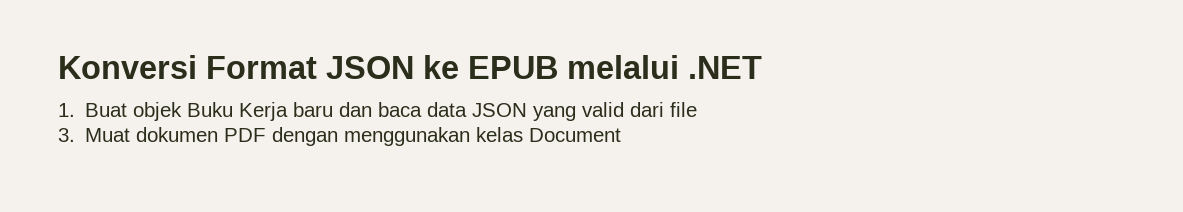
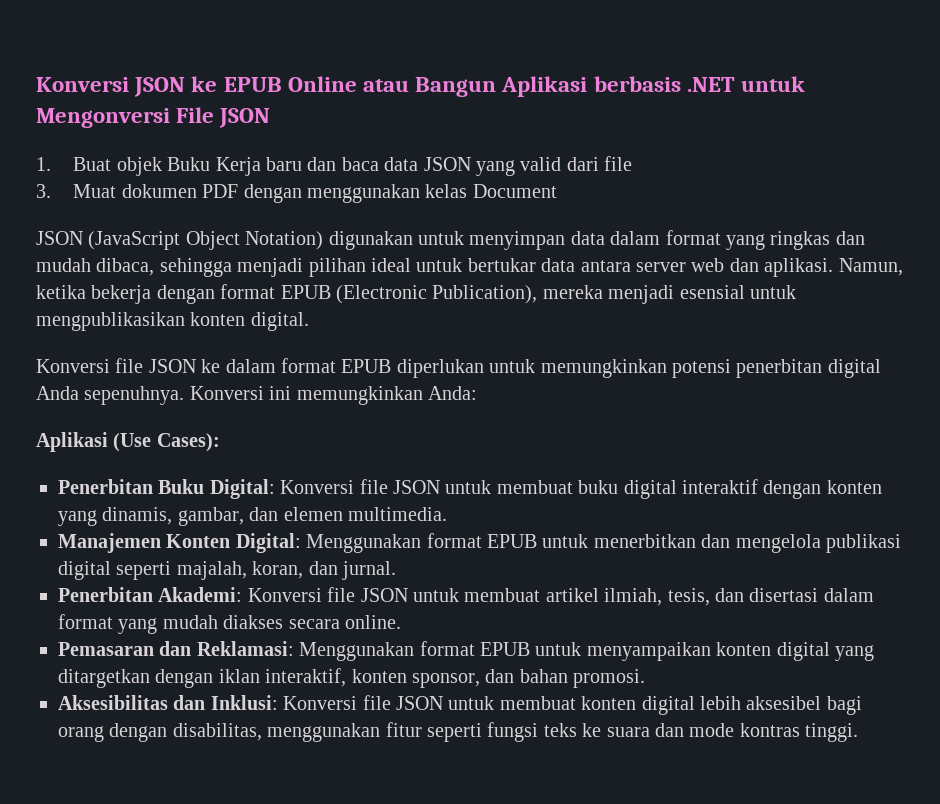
- Konversi Format JSON ke EPUB melalui .NET
+ Konversi JSON ke EPUB Online atau Bangun Aplikasi berbasis .NET untuk Mengonversi File JSON
+ JSON (JavaScript Object Notation) digunakan untuk menyimpan data dalam format yang ringkas dan mudah dibaca, sehingga menjadi pilihan ideal untuk bertukar data antara server web dan aplikasi. Namun, ketika bekerja dengan format EPUB (Electronic Publication), mereka menjadi esensial untuk mengpublikasikan konten digital.
+ Konversi file JSON ke dalam format EPUB diperlukan untuk memungkinkan potensi penerbitan digital Anda sepenuhnya. Konversi ini memungkinkan Anda:
+ Aplikasi (Use Cases):
+ Penerbitan Buku Digital: Konversi file JSON untuk membuat buku digital interaktif dengan konten yang dinamis, gambar, dan elemen multimedia.
+ Manajemen Konten Digital: Menggunakan format EPUB untuk menerbitkan dan mengelola publikasi digital seperti majalah, koran, dan jurnal.
+ Penerbitan Akademi: Konversi file JSON untuk membuat artikel ilmiah, tesis, dan disertasi dalam format yang mudah diakses secara online.
+ Pemasaran dan Reklamasi: Menggunakan format EPUB untuk menyampaikan konten digital yang ditargetkan dengan iklan interaktif, konten sponsor, dan bahan promosi.
+ Aksesibilitas dan Inklusi: Konversi file JSON untuk membuat konten digital lebih aksesibel bagi orang dengan disabilitas, menggunakan fitur seperti fungsi teks ke suara dan mode kontras tinggi.

